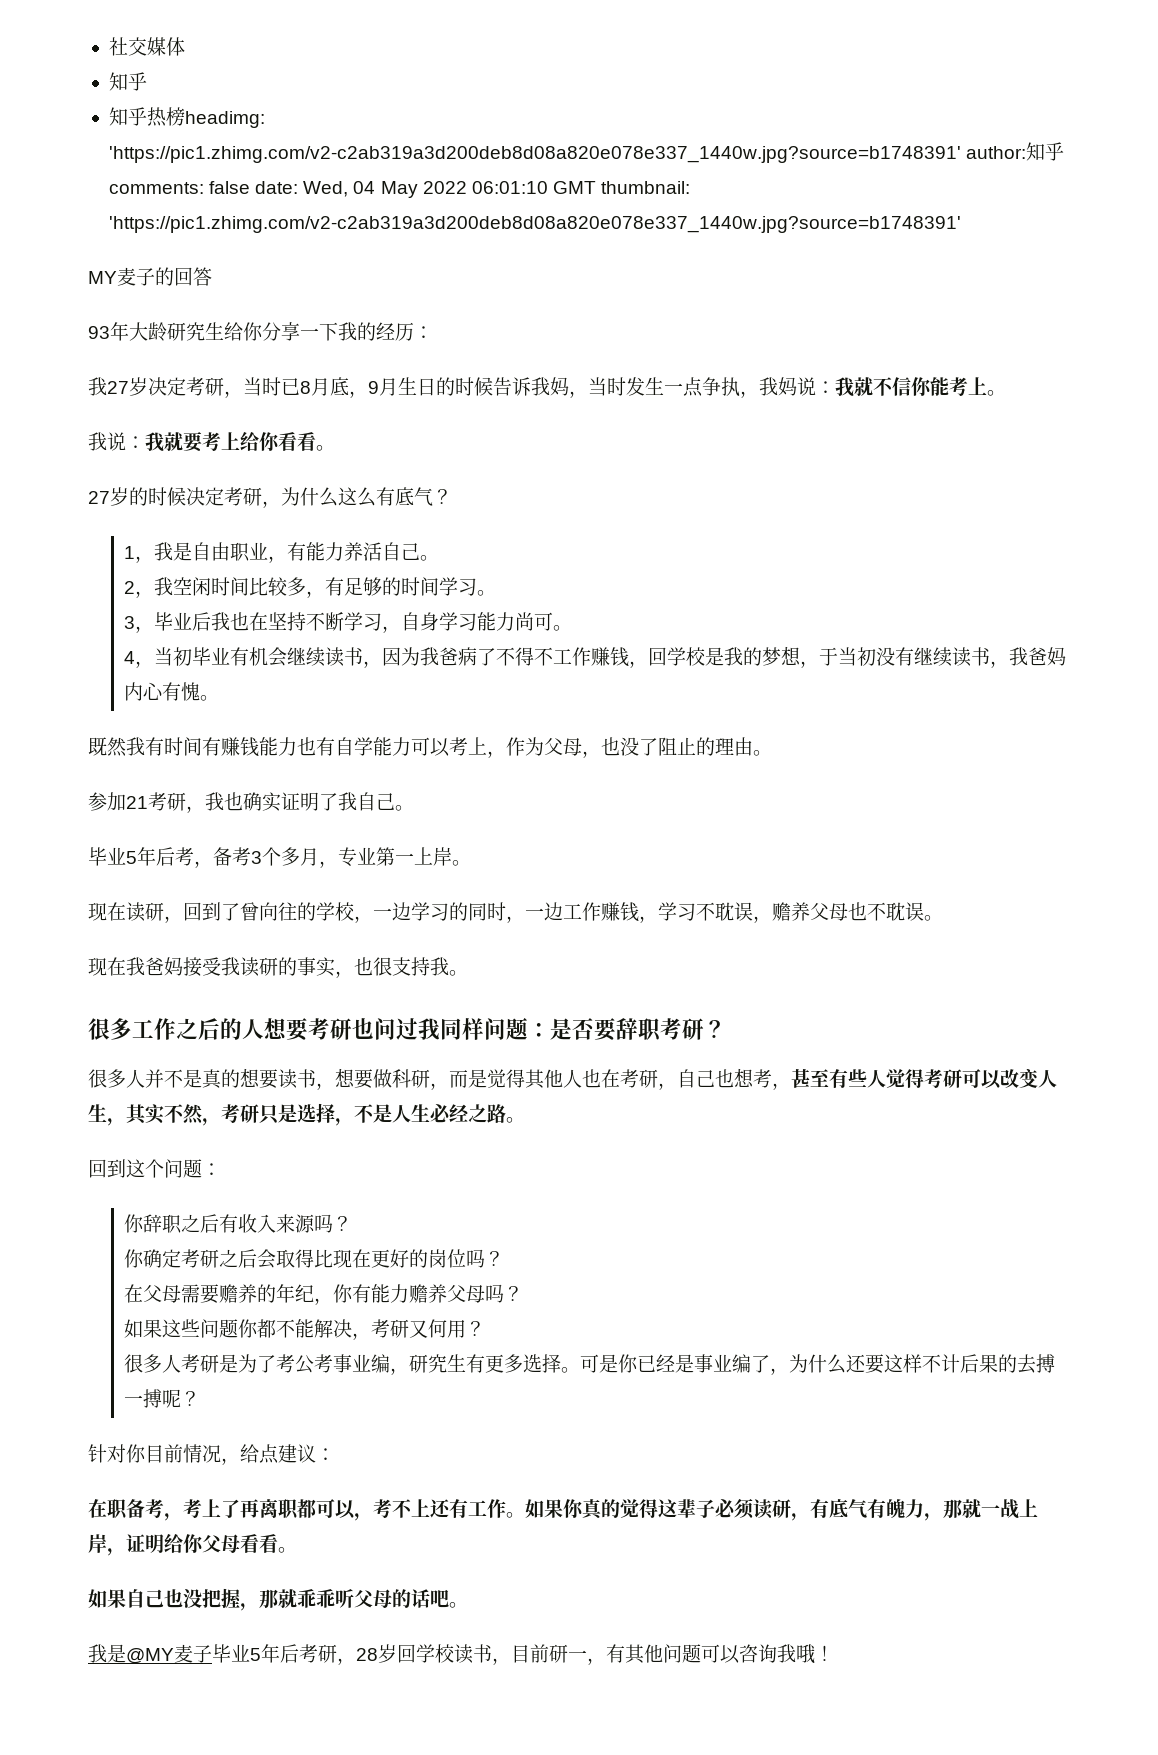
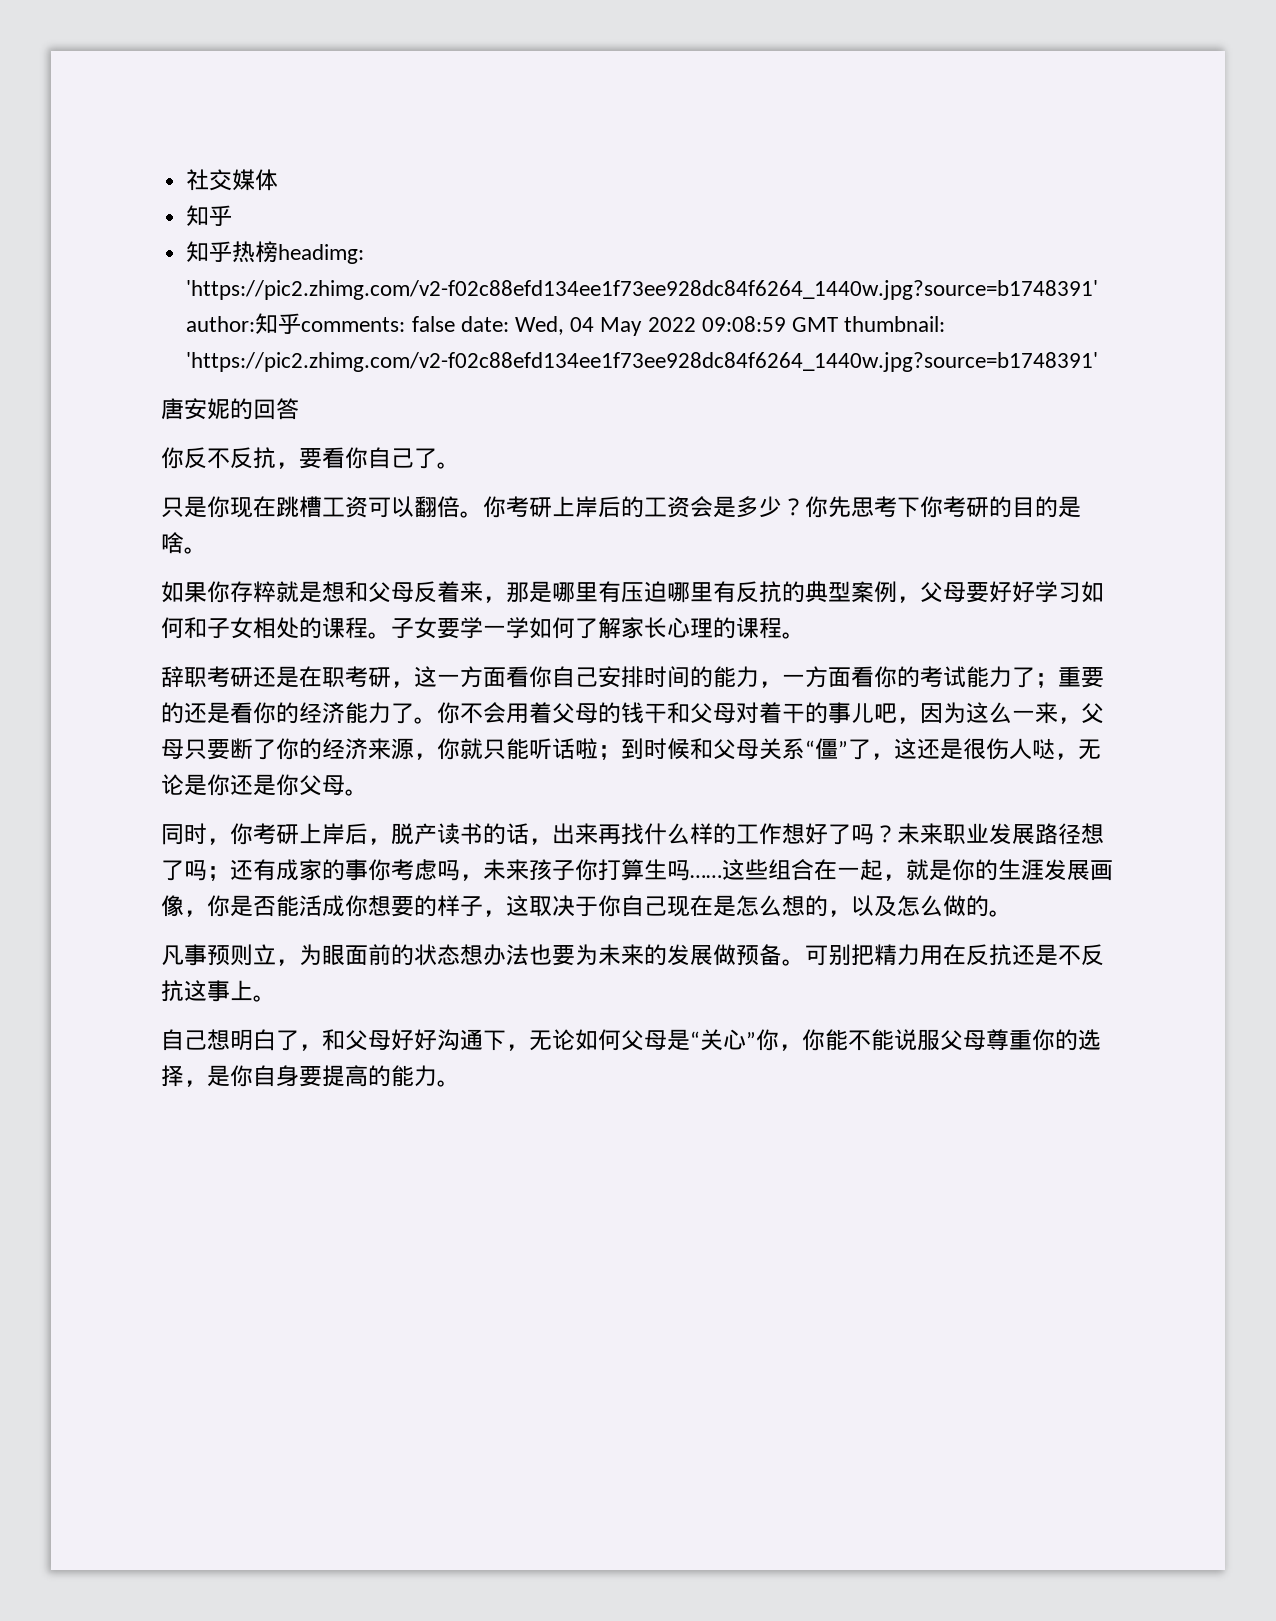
- 知乎热榜headimg: 'https://pic1.zhimg.com/v2-c2ab319a3d200deb8d08a820e078e337_1440w.jpg?source=b1748391' author:知乎comments: false date: Wed, 04 May 2022 06:01:10 GMT thumbnail: 'https://pic1.zhimg.com/v2-c2ab319a3d200deb8d08a820e078e337_1440w.jpg?source=b1748391'
- MY麦子的回答
+ 知乎热榜headimg: 'https://pic2.zhimg.com/v2-f02c88efd134ee1f73ee928dc84f6264_1440w.jpg?source=b1748391' author:知乎comments: false date: Wed, 04 May 2022 09:08:59 GMT thumbnail: 'https://pic2.zhimg.com/v2-f02c88efd134ee1f73ee928dc84f6264_1440w.jpg?source=b1748391'
+ 唐安妮的回答
- 93年大龄研究生给你分享一下我的经历：
- 我27岁决定考研，当时已8月底，9月生日的时候告诉我妈，当时发生一点争执，我妈说：我就不信你能考上。
- 我说：我就要考上给你看看。
- 27岁的时候决定考研，为什么这么有底气？
- 1，我是自由职业，有能力养活自己。
- 2，我空闲时间比较多，有足够的时间学习。
- 3，毕业后我也在坚持不断学习，自身学习能力尚可。
- 4，当初毕业有机会继续读书，因为我爸病了不得不工作赚钱，回学校是我的梦想，于当初没有继续读书，我爸妈内心有愧。
- 既然我有时间有赚钱能力也有自学能力可以考上，作为父母，也没了阻止的理由。
- 参加21考研，我也确实证明了我自己。
- 毕业5年后考，备考3个多月，专业第一上岸。
- 现在读研，回到了曾向往的学校，一边学习的同时，一边工作赚钱，学习不耽误，赡养父母也不耽误。
- 现在我爸妈接受我读研的事实，也很支持我。
- 很多工作之后的人想要考研也问过我同样问题：是否要辞职考研？
- 很多人并不是真的想要读书，想要做科研，而是觉得其他人也在考研，自己也想考，甚至有些人觉得考研可以改变人生，其实不然，考研只是选择，不是人生必经之路。
- 回到这个问题：
- 你辞职之后有收入来源吗？
- 你确定考研之后会取得比现在更好的岗位吗？
- 在父母需要赡养的年纪，你有能力赡养父母吗？
- 如果这些问题你都不能解决，考研又何用？
- 很多人考研是为了考公考事业编，研究生有更多选择。可是你已经是事业编了，为什么还要这样不计后果的去搏一搏呢？
- 针对你目前情况，给点建议：
- 在职备考，考上了再离职都可以，考不上还有工作。如果你真的觉得这辈子必须读研，有底气有魄力，那就一战上岸，证明给你父母看看。
- 如果自己也没把握，那就乖乖听父母的话吧。
- 我是@MY麦子毕业5年后考研，28岁回学校读书，目前研一，有其他问题可以咨询我哦！
+ 你反不反抗，要看你自己了。
+ 只是你现在跳槽工资可以翻倍。你考研上岸后的工资会是多少？你先思考下你考研的目的是啥。
+ 如果你存粹就是想和父母反着来，那是哪里有压迫哪里有反抗的典型案例，父母要好好学习如何和子女相处的课程。子女要学一学如何了解家长心理的课程。
+ 辞职考研还是在职考研，这一方面看你自己安排时间的能力，一方面看你的考试能力了；重要的还是看你的经济能力了。你不会用着父母的钱干和父母对着干的事儿吧，因为这么一来，父母只要断了你的经济来源，你就只能听话啦；到时候和父母关系“僵”了，这还是很伤人哒，无论是你还是你父母。
+ 同时，你考研上岸后，脱产读书的话，出来再找什么样的工作想好了吗？未来职业发展路径想了吗；还有成家的事你考虑吗，未来孩子你打算生吗……这些组合在一起，就是你的生涯发展画像，你是否能活成你想要的样子，这取决于你自己现在是怎么想的，以及怎么做的。
+ 凡事预则立，为眼面前的状态想办法也要为未来的发展做预备。可别把精力用在反抗还是不反抗这事上。
+ 自己想明白了，和父母好好沟通下，无论如何父母是“关心”你，你能不能说服父母尊重你的选择，是你自身要提高的能力。

